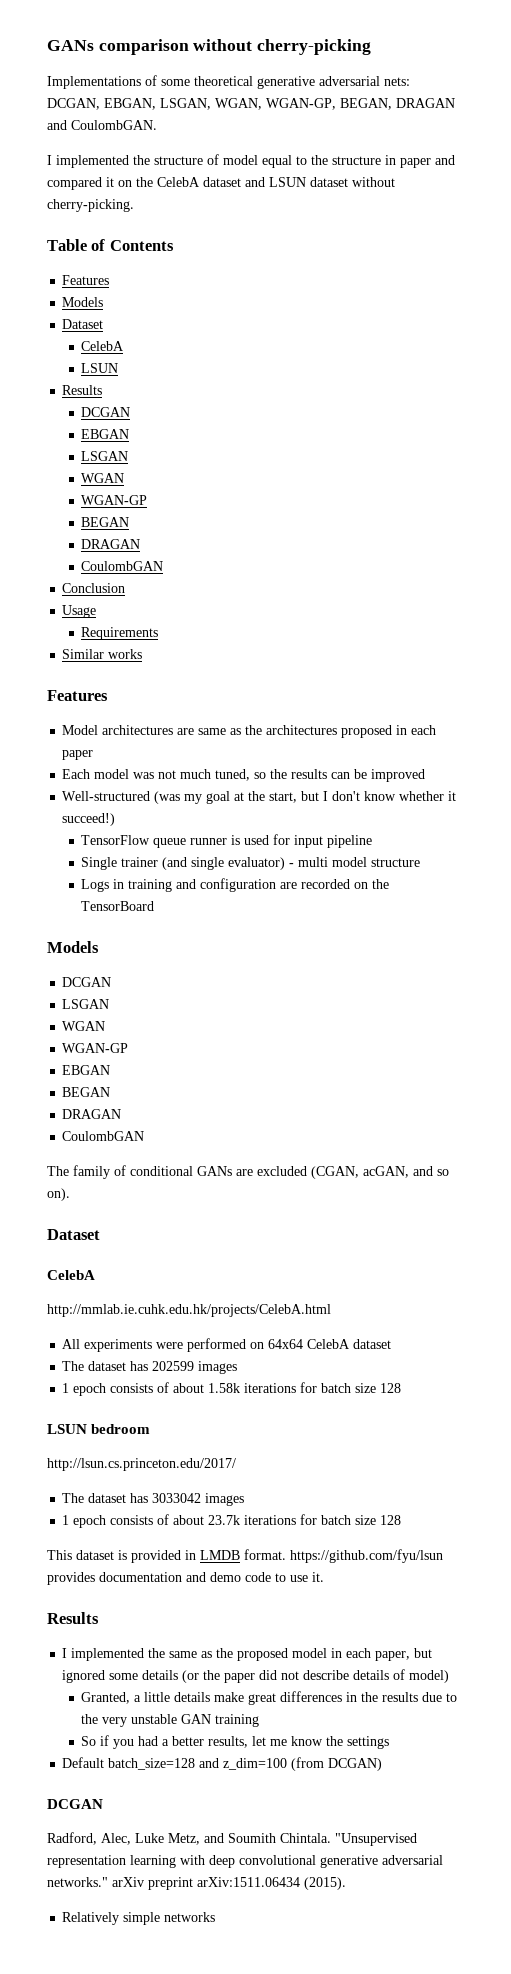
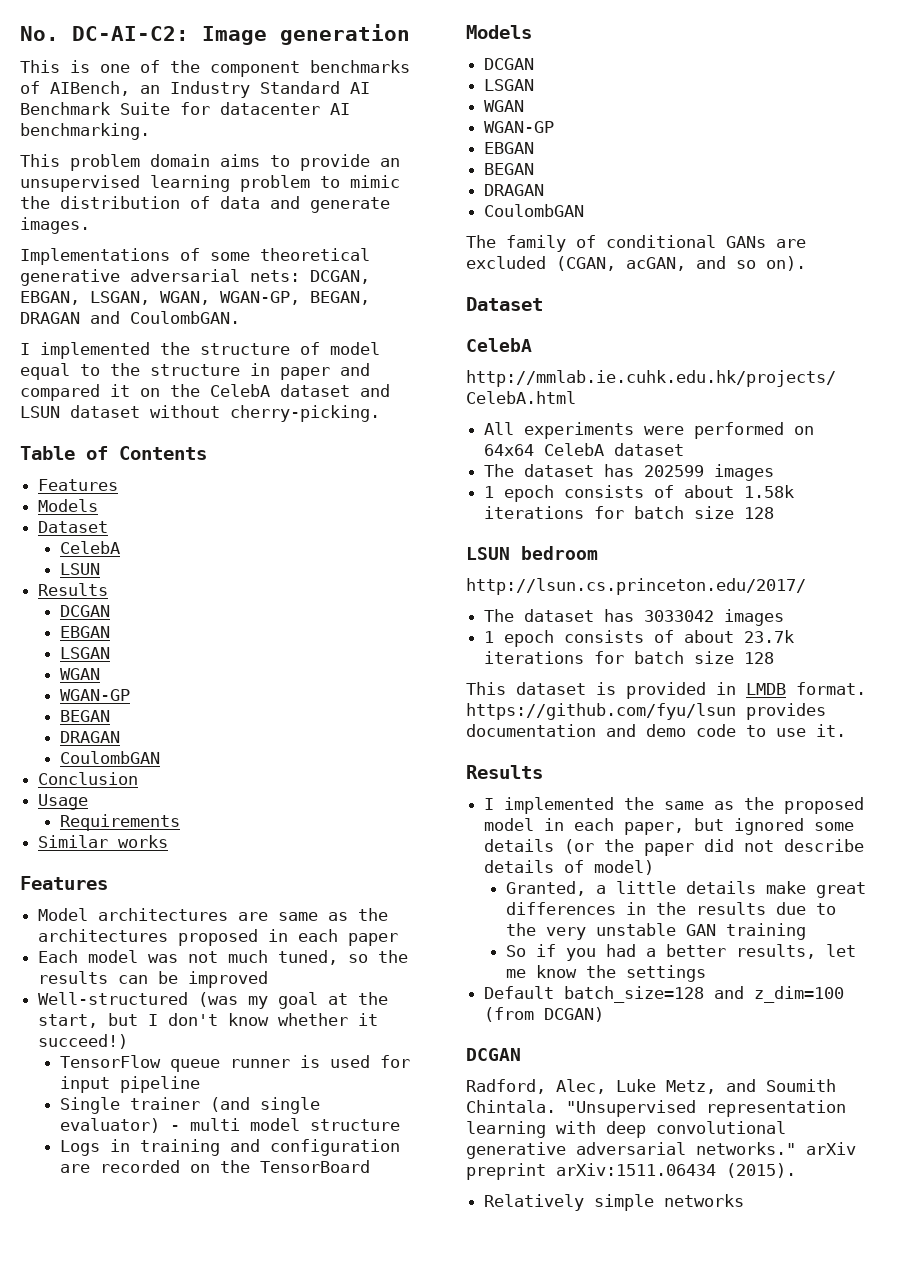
- GANs comparison without cherry-picking
+ No. DC-AI-C2: Image generation
+ This is one of the component benchmarks of AIBench, an Industry Standard AI Benchmark Suite for datacenter AI benchmarking.
+ This problem domain aims to provide an unsupervised learning problem to mimic the distribution of data and generate images.

